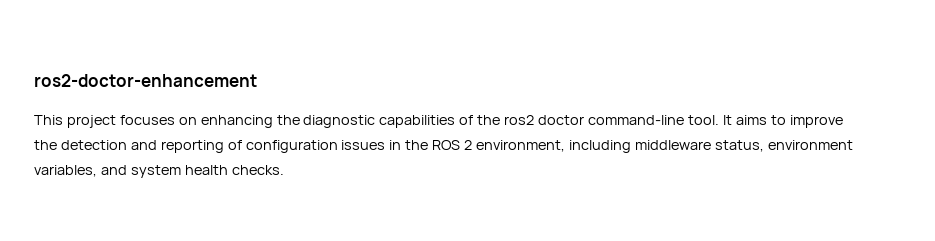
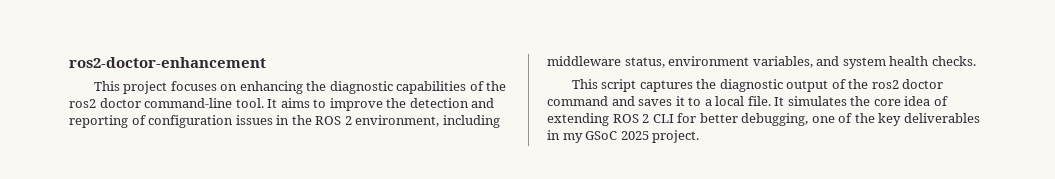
+ This script captures the diagnostic output of the ros2 doctor command and saves it to a local file. It simulates the core idea of extending ROS 2 CLI for better debugging, one of the key deliverables in my GSoC 2025 project.

